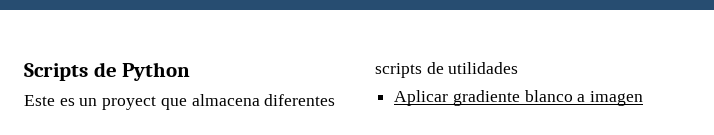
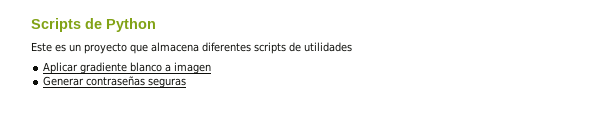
- Este es un proyect que almacena diferentes scripts de utilidades
+ Este es un proyecto que almacena diferentes scripts de utilidades
+ Generar contraseñas seguras

